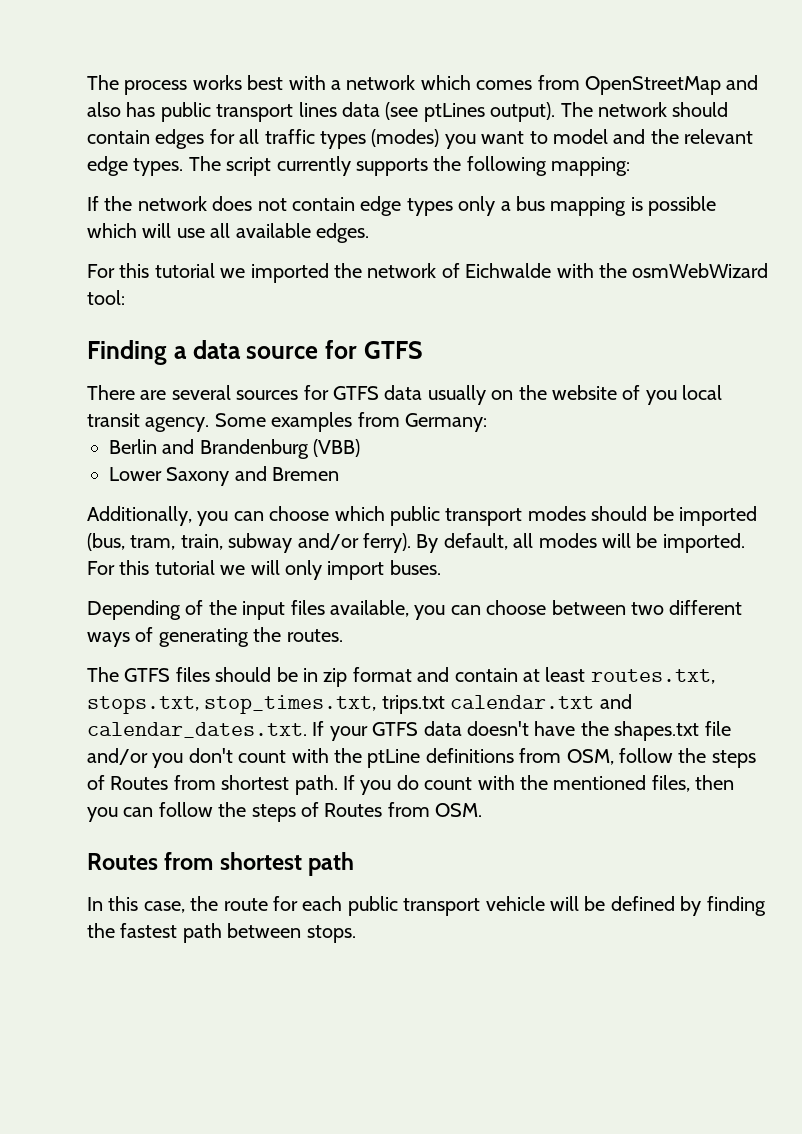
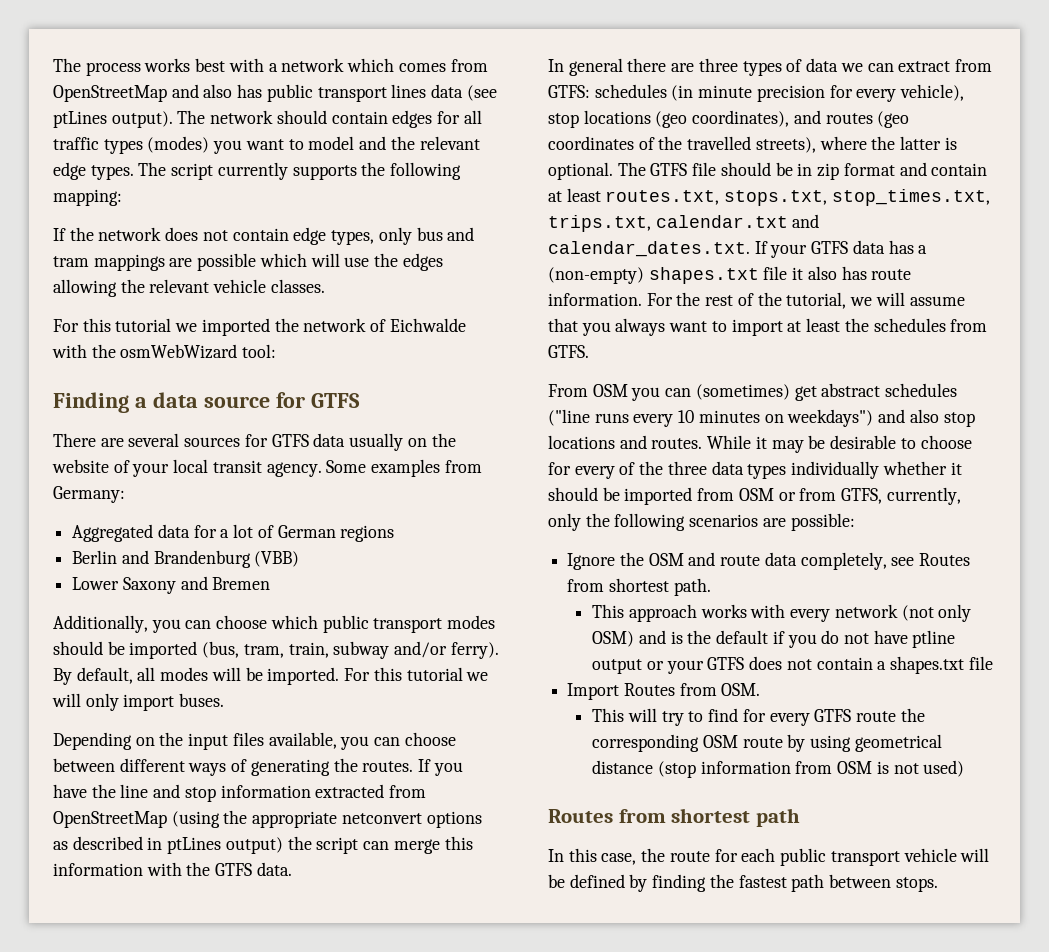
- If the network does not contain edge types only a bus mapping is possible which will use all available edges.
+ If the network does not contain edge types, only bus and tram mappings are possible which will use the edges allowing the relevant vehicle classes.
- There are several sources for GTFS data usually on the website of you local transit agency.
+ There are several sources for GTFS data usually on the website of your local transit agency.
+ Aggregated data for a lot of German regions
- Depending of the input files available, you can choose between two different ways of generating the routes.
- The GTFS files should be in zip format and contain at least routes.txt, stops.txt, stop_times.txt, trips.txt calendar.txt and calendar_dates.txt. If your GTFS data doesn't have the shapes.txt file and/or you don't count with the ptLine definitions from OSM, follow the steps of Routes from shortest path. If you do count with the mentioned files, then you can follow the steps of Routes from OSM.
+ Depending on the input files available, you can choose between different ways of generating the routes. If you have the line and stop information extracted from OpenStreetMap (using the appropriate netconvert options as described in ptLines output) the script can merge this information with the GTFS data.
+ In general there are three types of data we can extract from GTFS: schedules (in minute precision for every vehicle), stop locations (geo coordinates), and routes (geo coordinates of the travelled streets), where the latter is optional. The GTFS file should be in zip format and contain at least routes.txt, stops.txt, stop_times.txt, trips.txt, calendar.txt and calendar_dates.txt. If your GTFS data has a (non-empty) shapes.txt file it also has route information. For the rest of the tutorial, we will assume that you always want to import at least the schedules from GTFS.
+ From OSM you can (sometimes) get abstract schedules ("line runs every 10 minutes on weekdays") and also stop locations and routes. While it may be desirable to choose for every of the three data types individually whether it should be imported from OSM or from GTFS, currently, only the following scenarios are possible:
+ Ignore the OSM and route data completely, see Routes from shortest path.
+ This approach works with every network (not only OSM) and is the default if you do not have ptline output or your GTFS does not contain a shapes.txt file
+ Import Routes from OSM.
+ This will try to find for every GTFS route the corresponding OSM route by using geometrical distance (stop information from OSM is not used)

